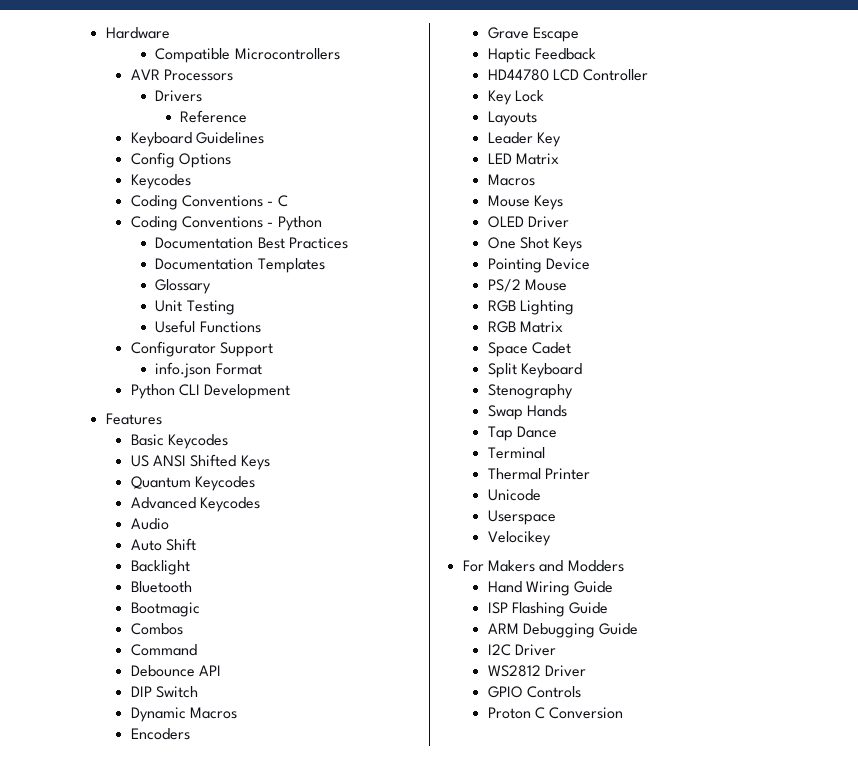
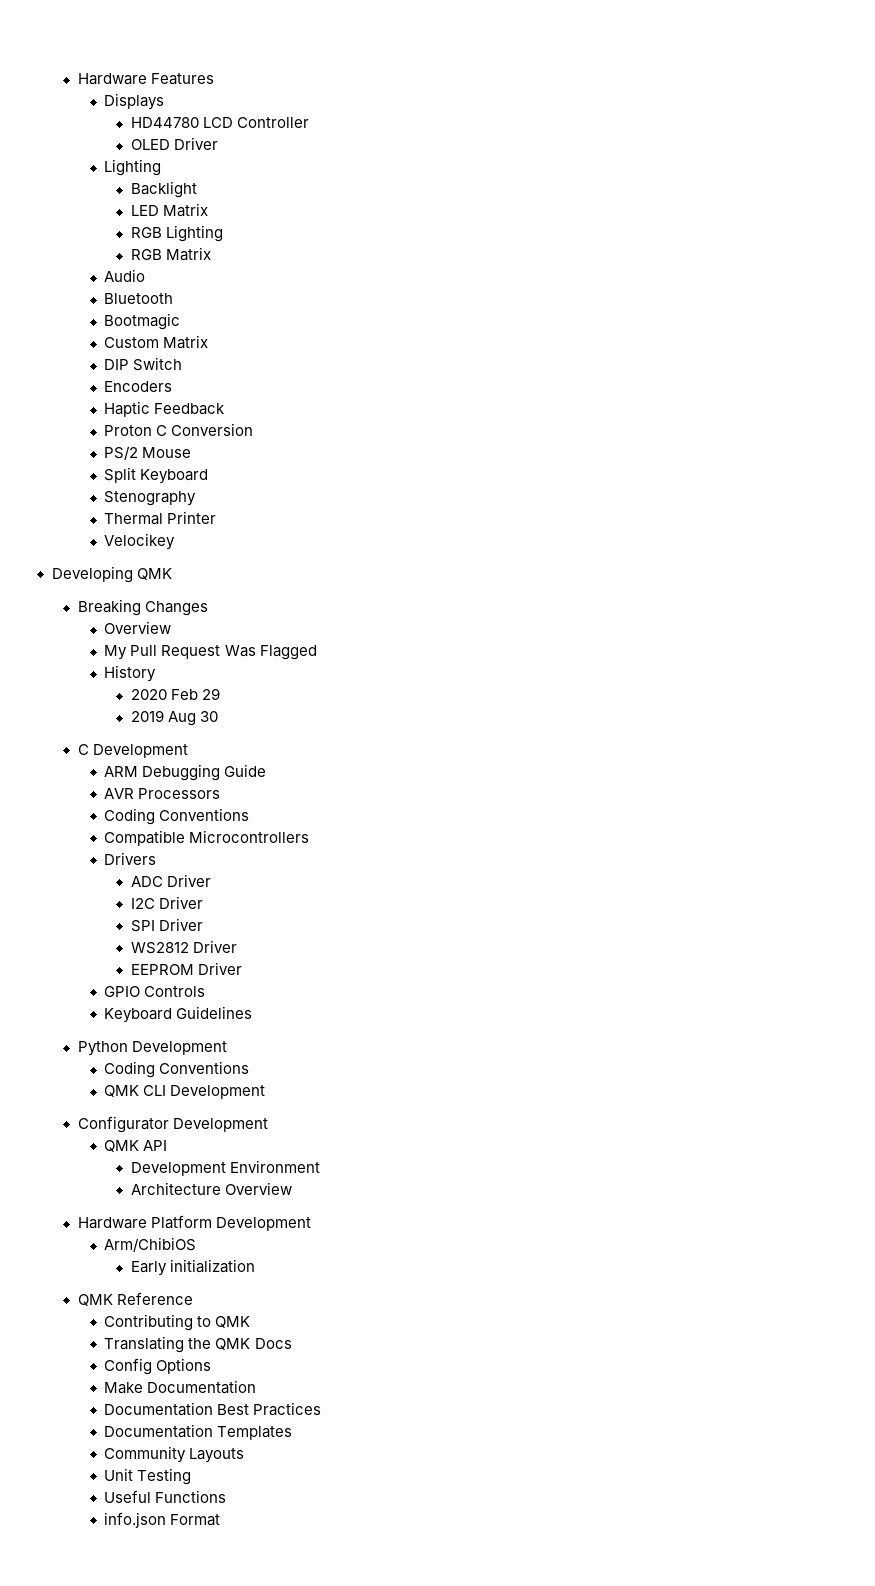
- Hardware
+ Hardware Features
+ Displays
+ HD44780 LCD Controller
+ OLED Driver
+ Lighting
+ Backlight
+ LED Matrix
+ RGB Lighting
+ RGB Matrix
+ Audio
+ Bluetooth
+ Bootmagic
+ Custom Matrix
+ DIP Switch
+ Encoders
+ Haptic Feedback
+ Proton C Conversion
+ PS/2 Mouse
+ Split Keyboard
+ Stenography
+ Thermal Printer
+ Velocikey
+ Developing QMK
+ Breaking Changes
+ Overview
+ My Pull Request Was Flagged
+ History
+ 2020 Feb 29
+ 2019 Aug 30
+ C Development
+ ARM Debugging Guide
+ AVR Processors
+ Coding Conventions
- AVR Processors
- Reference
+ ADC Driver
+ I2C Driver
+ SPI Driver
+ WS2812 Driver
+ EEPROM Driver
+ GPIO Controls
  Keyboard Guidelines
+ Python Development
+ Coding Conventions
+ QMK CLI Development
+ Configurator Development
+ QMK API
+ Development Environment
+ Architecture Overview
+ Hardware Platform Development
+ Arm/ChibiOS
+ Early initialization
+ QMK Reference
+ Contributing to QMK
+ Translating the QMK Docs
  Config Options
- Keycodes
- Coding Conventions - C
- Coding Conventions - Python
+ Make Documentation
- Glossary
+ Community Layouts
- Configurator Support
- Python CLI Development
- Features
- Basic Keycodes
- US ANSI Shifted Keys
- Quantum Keycodes
- Advanced Keycodes
- Audio
- Auto Shift
- Backlight
- Bluetooth
- Bootmagic
- Combos
- Command
- Debounce API
- DIP Switch
- Dynamic Macros
- Encoders
- Grave Escape
- Haptic Feedback
- HD44780 LCD Controller
- Key Lock
- Layouts
- Leader Key
- LED Matrix
- Macros
- Mouse Keys
- OLED Driver
- One Shot Keys
- Pointing Device
- PS/2 Mouse
- RGB Lighting
- RGB Matrix
- Space Cadet
- Split Keyboard
- Stenography
- Swap Hands
- Tap Dance
- Terminal
- Thermal Printer
- Unicode
- Userspace
- Velocikey
- For Makers and Modders
- Hand Wiring Guide
- ISP Flashing Guide
- ARM Debugging Guide
- I2C Driver
- WS2812 Driver
- GPIO Controls
- Proton C Conversion

